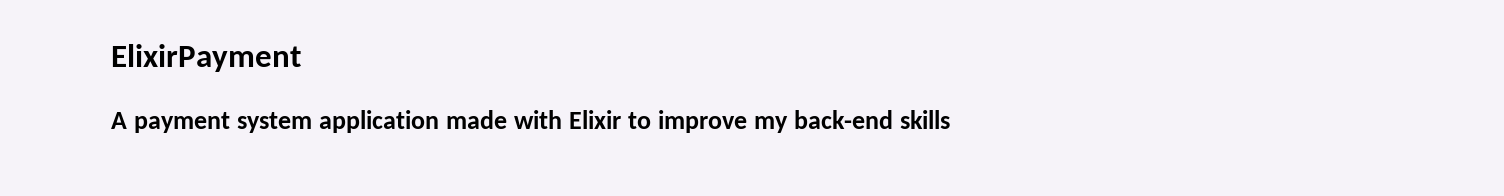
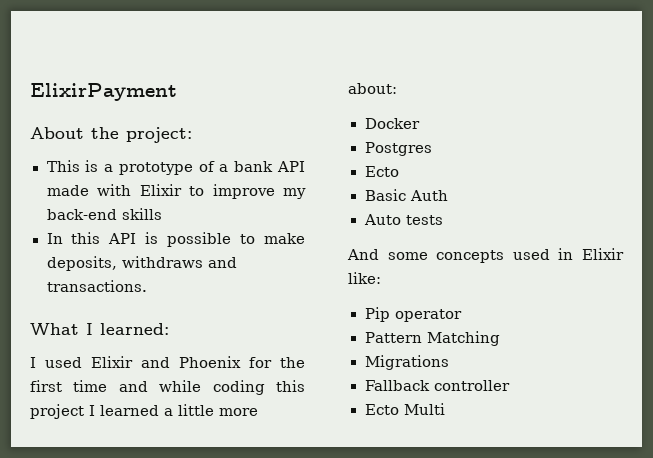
- A payment system application made with Elixir to improve my back-end skills
+ About the project:
+ This is a prototype of a bank API made with Elixir to improve my back-end skills
+ In this API is possible to make deposits, withdraws and transactions.
+ What I learned:
+ I used Elixir and Phoenix for the first time and while coding this project I learned a little more about:
+ Docker
+ Postgres
+ Ecto
+ Basic Auth
+ Auto tests
+ And some concepts used in Elixir like:
+ Pip operator
+ Pattern Matching
+ Migrations
+ Fallback controller
+ Ecto Multi

